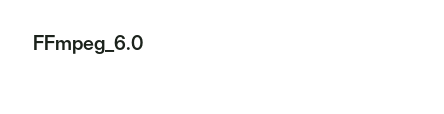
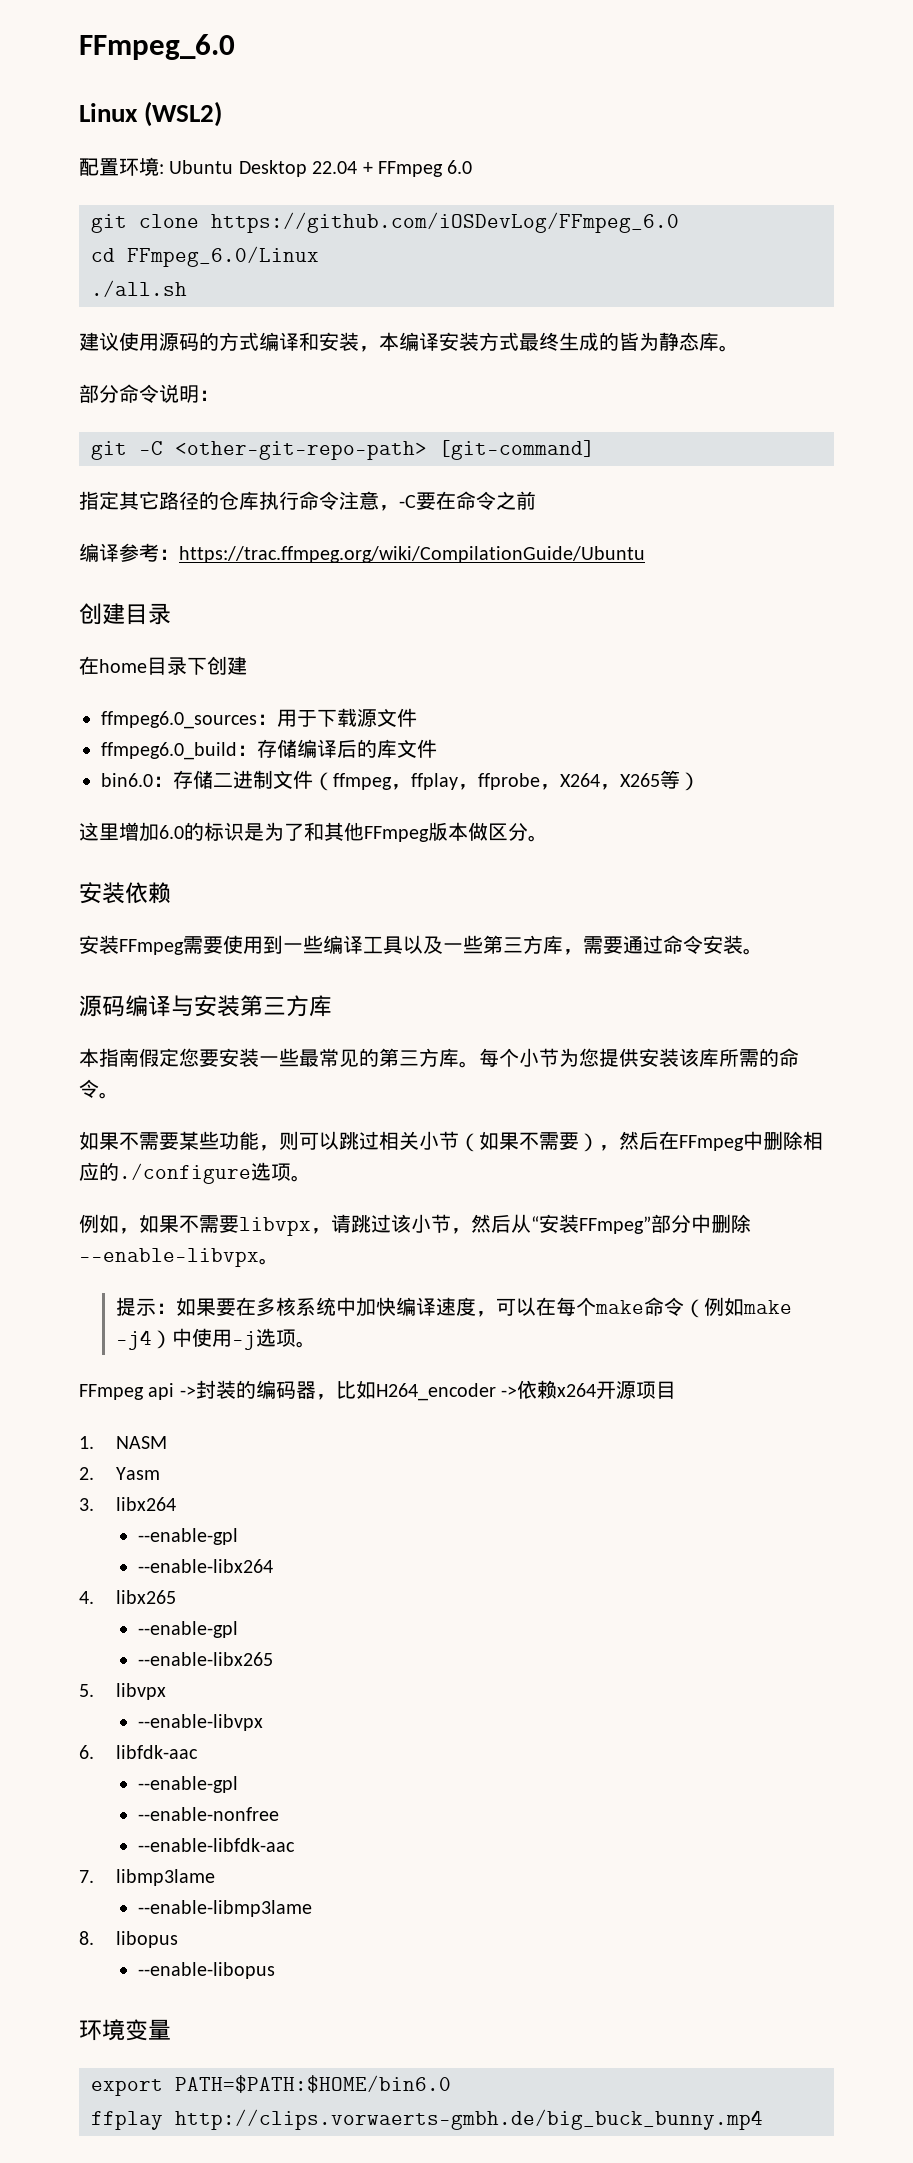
+ Linux (WSL2)
+ 配置环境: Ubuntu Desktop 22.04 + FFmpeg 6.0
+ git clone https://github.com/iOSDevLog/FFmpeg_6.0
+ cd FFmpeg_6.0/Linux
+ ./all.sh
+ 建议使用源码的方式编译和安装，本编译安装方式最终生成的皆为静态库。
+ 部分命令说明：
+ git -C <other-git-repo-path> [git-command]
+ 指定其它路径的仓库执行命令注意，-C要在命令之前
+ 编译参考：https://trac.ffmpeg.org/wiki/CompilationGuide/Ubuntu
+ 创建目录
+ 在home目录下创建
+ ffmpeg6.0_sources：用于下载源文件
+ ffmpeg6.0_build：存储编译后的库文件
+ bin6.0：存储二进制文件（ffmpeg，ffplay，ffprobe，X264，X265等）
+ 这里增加6.0的标识是为了和其他FFmpeg版本做区分。
+ 安装依赖
+ 安装FFmpeg需要使用到一些编译工具以及一些第三方库，需要通过命令安装。
+ 源码编译与安装第三方库
+ 本指南假定您要安装一些最常见的第三方库。每个小节为您提供安装该库所需的命令。
+ 如果不需要某些功能，则可以跳过相关小节（如果不需要），然后在FFmpeg中删除相应的./configure选项。
+ 例如，如果不需要libvpx，请跳过该小节，然后从“安装FFmpeg”部分中删除--enable-libvpx。
+ 提示：如果要在多核系统中加快编译速度，可以在每个make命令（例如make -j4）中使用-j选项。
+ FFmpeg api ->封装的编码器，比如H264_encoder ->依赖x264开源项目
+ 1. NASM
+ 2. Yasm
+ 3. libx264
+ --enable-gpl
+ --enable-libx264
+ 4. libx265
+ --enable-gpl
+ --enable-libx265
+ 5. libvpx
+ --enable-libvpx
+ 6. libfdk-aac
+ --enable-gpl
+ --enable-nonfree
+ --enable-libfdk-aac
+ 7. libmp3lame
+ --enable-libmp3lame
+ 8. libopus
+ --enable-libopus
+ 环境变量
+ export PATH=$PATH:$HOME/bin6.0
+ ffplay http://clips.vorwaerts-gmbh.de/big_buck_bunny.mp4

